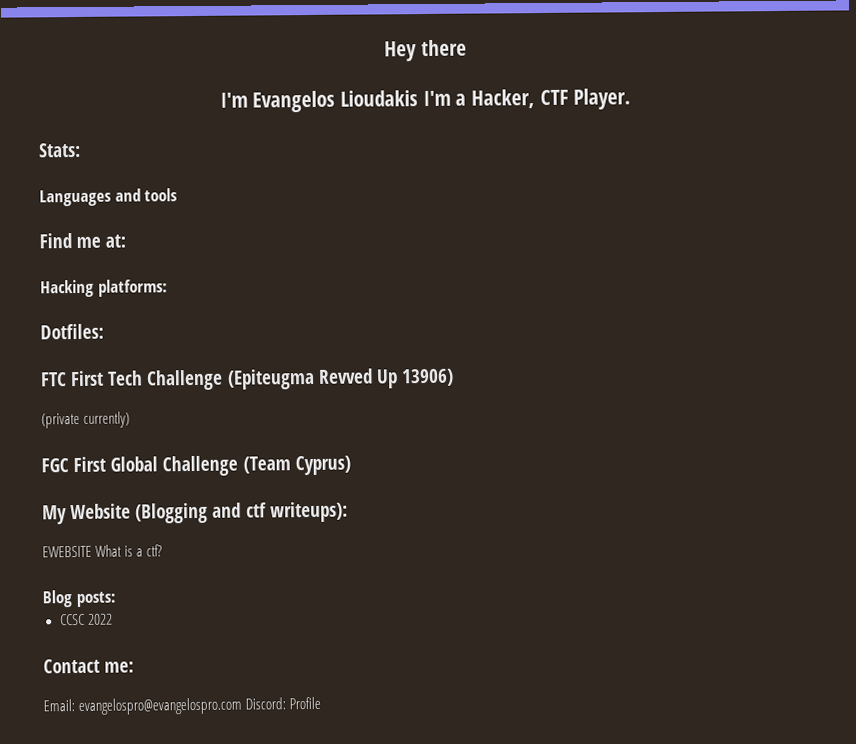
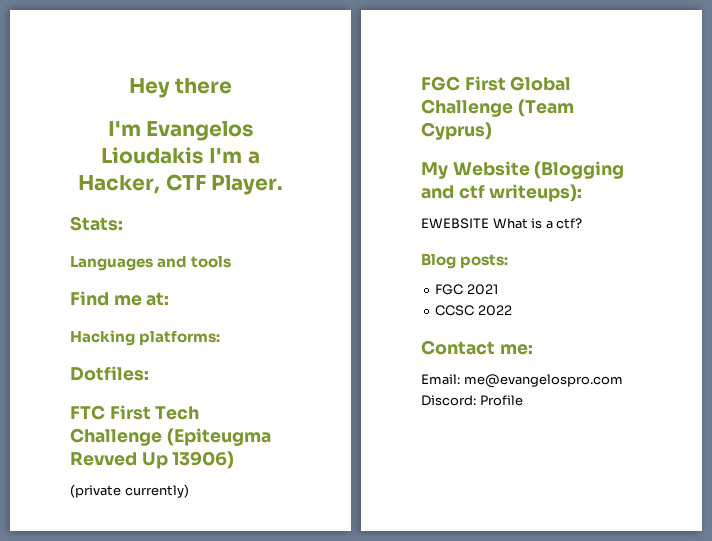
+ FGC 2021
- Email: evangelospro@evangelospro.com Discord: Profile
+ Email: me@evangelospro.com Discord: Profile

